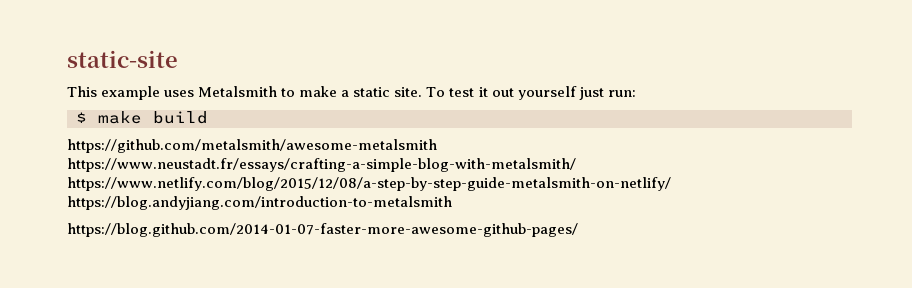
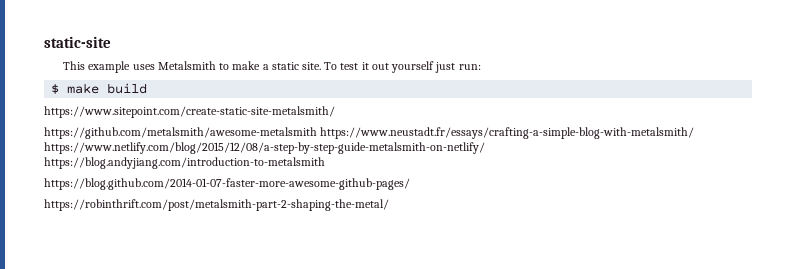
+ https://www.sitepoint.com/create-static-site-metalsmith/
+ https://robinthrift.com/post/metalsmith-part-2-shaping-the-metal/

